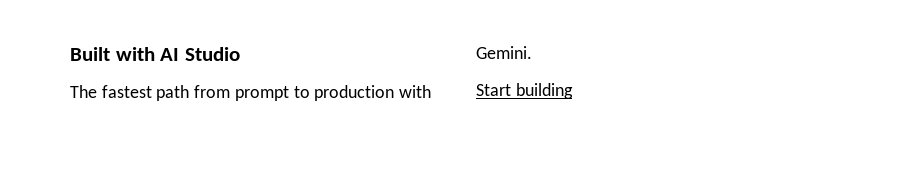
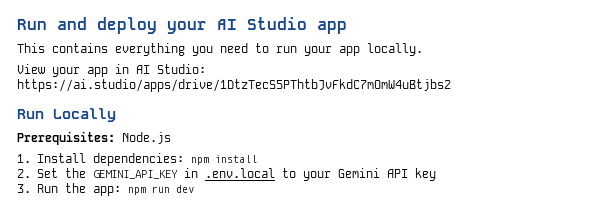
- Built with AI Studio
- The fastest path from prompt to production with Gemini.
- Start building
+ Run and deploy your AI Studio app
+ This contains everything you need to run your app locally.
+ View your app in AI Studio: https://ai.studio/apps/drive/1DtzTecS5PThtbJvFkdC7mOmW4uBtjbs2
+ Run Locally
+ Prerequisites: Node.js
+ 1. Install dependencies: npm install
+ 2. Set the GEMINI_API_KEY in .env.local to your Gemini API key
+ 3. Run the app: npm run dev

